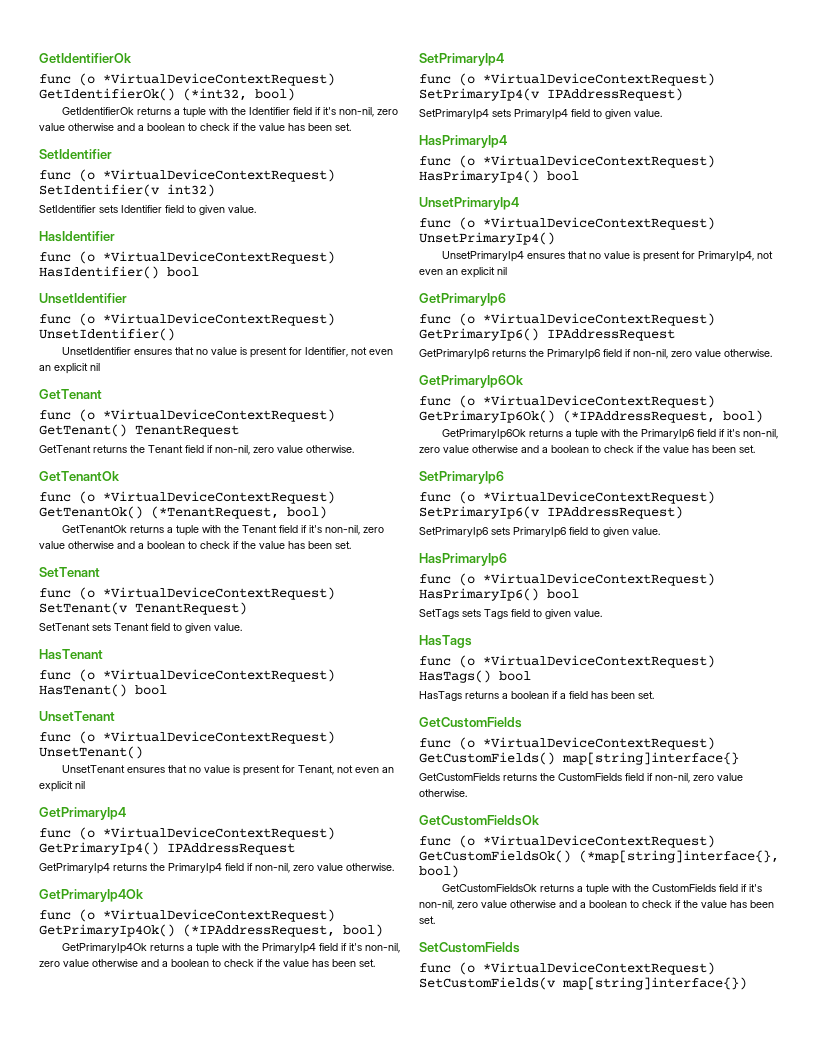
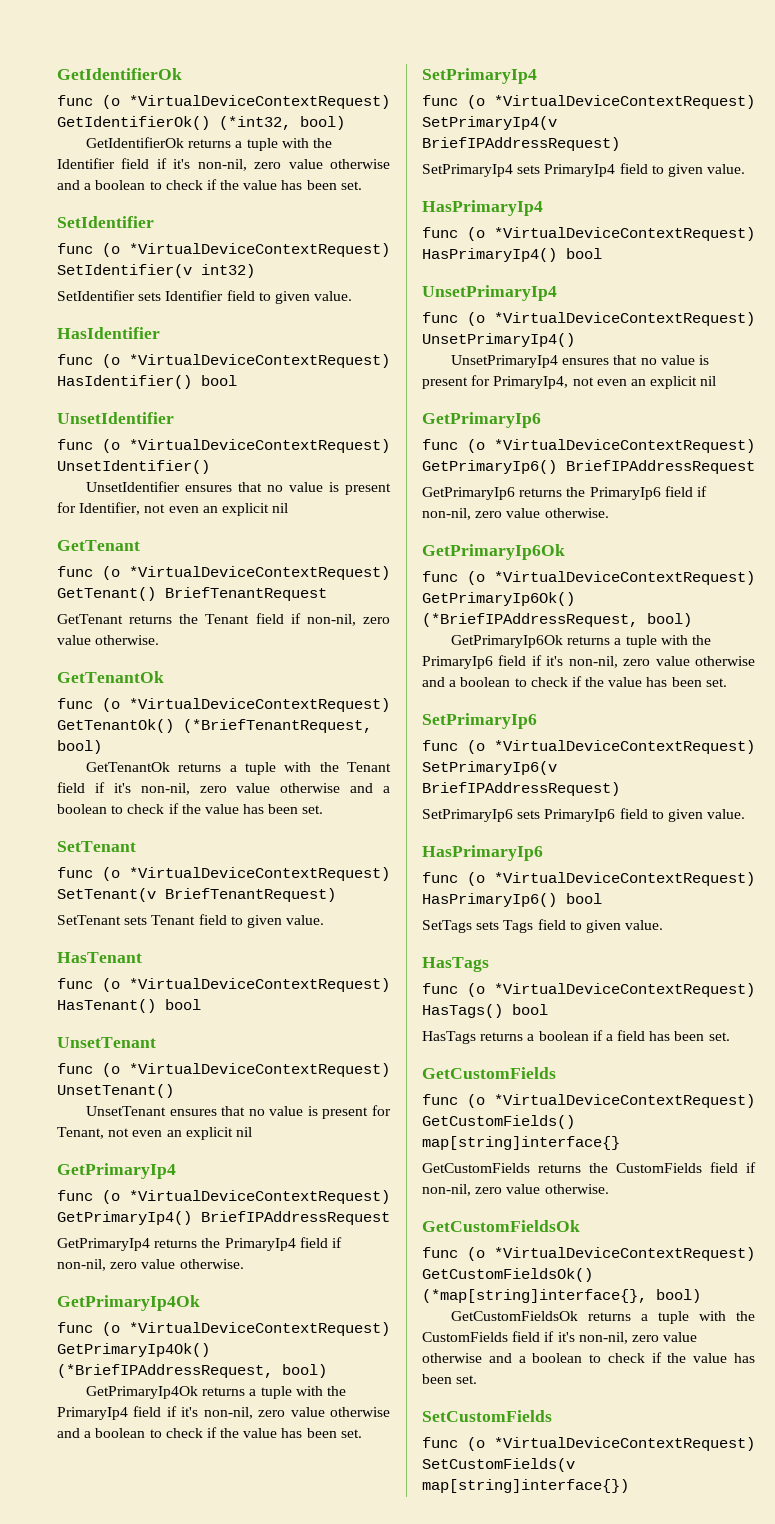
- func (o *VirtualDeviceContextRequest) GetTenant() TenantRequest
+ func (o *VirtualDeviceContextRequest) GetTenant() BriefTenantRequest
- func (o *VirtualDeviceContextRequest) GetTenantOk() (*TenantRequest, bool)
+ func (o *VirtualDeviceContextRequest) GetTenantOk() (*BriefTenantRequest, bool)
- func (o *VirtualDeviceContextRequest) SetTenant(v TenantRequest)
+ func (o *VirtualDeviceContextRequest) SetTenant(v BriefTenantRequest)
- func (o *VirtualDeviceContextRequest) GetPrimaryIp4() IPAddressRequest
+ func (o *VirtualDeviceContextRequest) GetPrimaryIp4() BriefIPAddressRequest
- func (o *VirtualDeviceContextRequest) GetPrimaryIp4Ok() (*IPAddressRequest, bool)
+ func (o *VirtualDeviceContextRequest) GetPrimaryIp4Ok() (*BriefIPAddressRequest, bool)
- func (o *VirtualDeviceContextRequest) SetPrimaryIp4(v IPAddressRequest)
+ func (o *VirtualDeviceContextRequest) SetPrimaryIp4(v BriefIPAddressRequest)
- func (o *VirtualDeviceContextRequest) GetPrimaryIp6() IPAddressRequest
+ func (o *VirtualDeviceContextRequest) GetPrimaryIp6() BriefIPAddressRequest
- func (o *VirtualDeviceContextRequest) GetPrimaryIp6Ok() (*IPAddressRequest, bool)
+ func (o *VirtualDeviceContextRequest) GetPrimaryIp6Ok() (*BriefIPAddressRequest, bool)
- func (o *VirtualDeviceContextRequest) SetPrimaryIp6(v IPAddressRequest)
+ func (o *VirtualDeviceContextRequest) SetPrimaryIp6(v BriefIPAddressRequest)

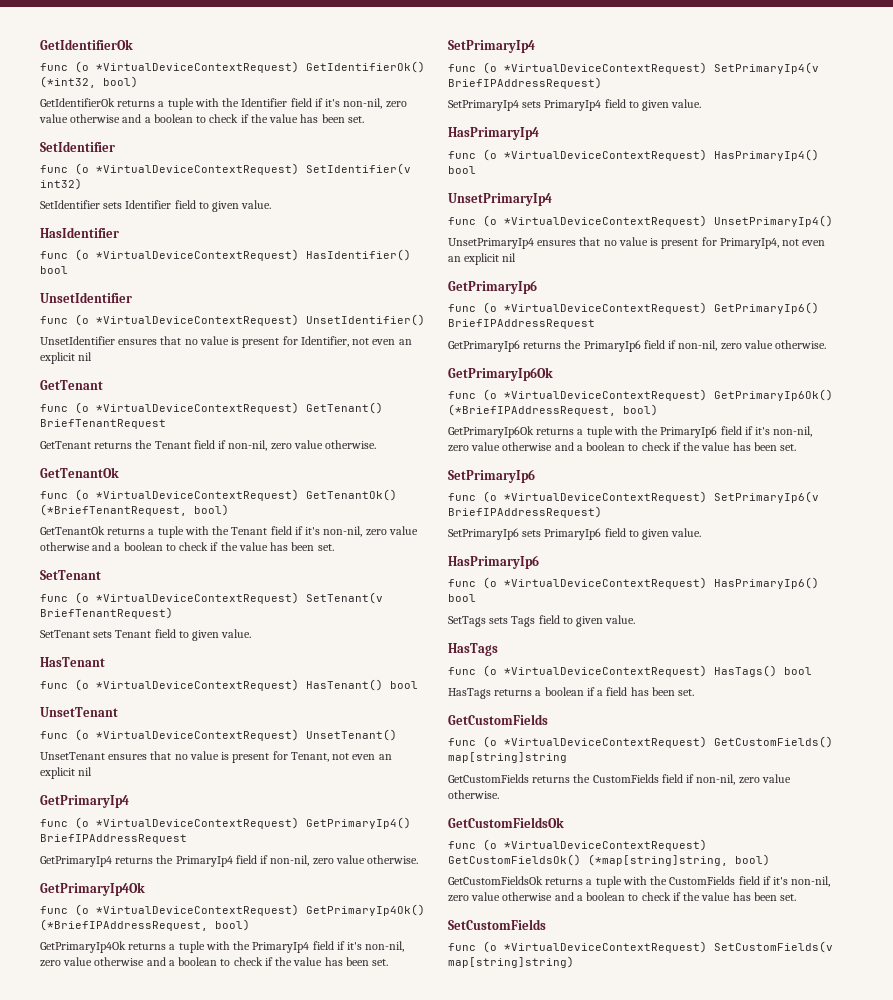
- func (o *VirtualDeviceContextRequest) GetCustomFields() map[string]interface{}
+ func (o *VirtualDeviceContextRequest) GetCustomFields() map[string]string
- func (o *VirtualDeviceContextRequest) GetCustomFieldsOk() (*map[string]interface{}, bool)
+ func (o *VirtualDeviceContextRequest) GetCustomFieldsOk() (*map[string]string, bool)
- func (o *VirtualDeviceContextRequest) SetCustomFields(v map[string]interface{})
+ func (o *VirtualDeviceContextRequest) SetCustomFields(v map[string]string)

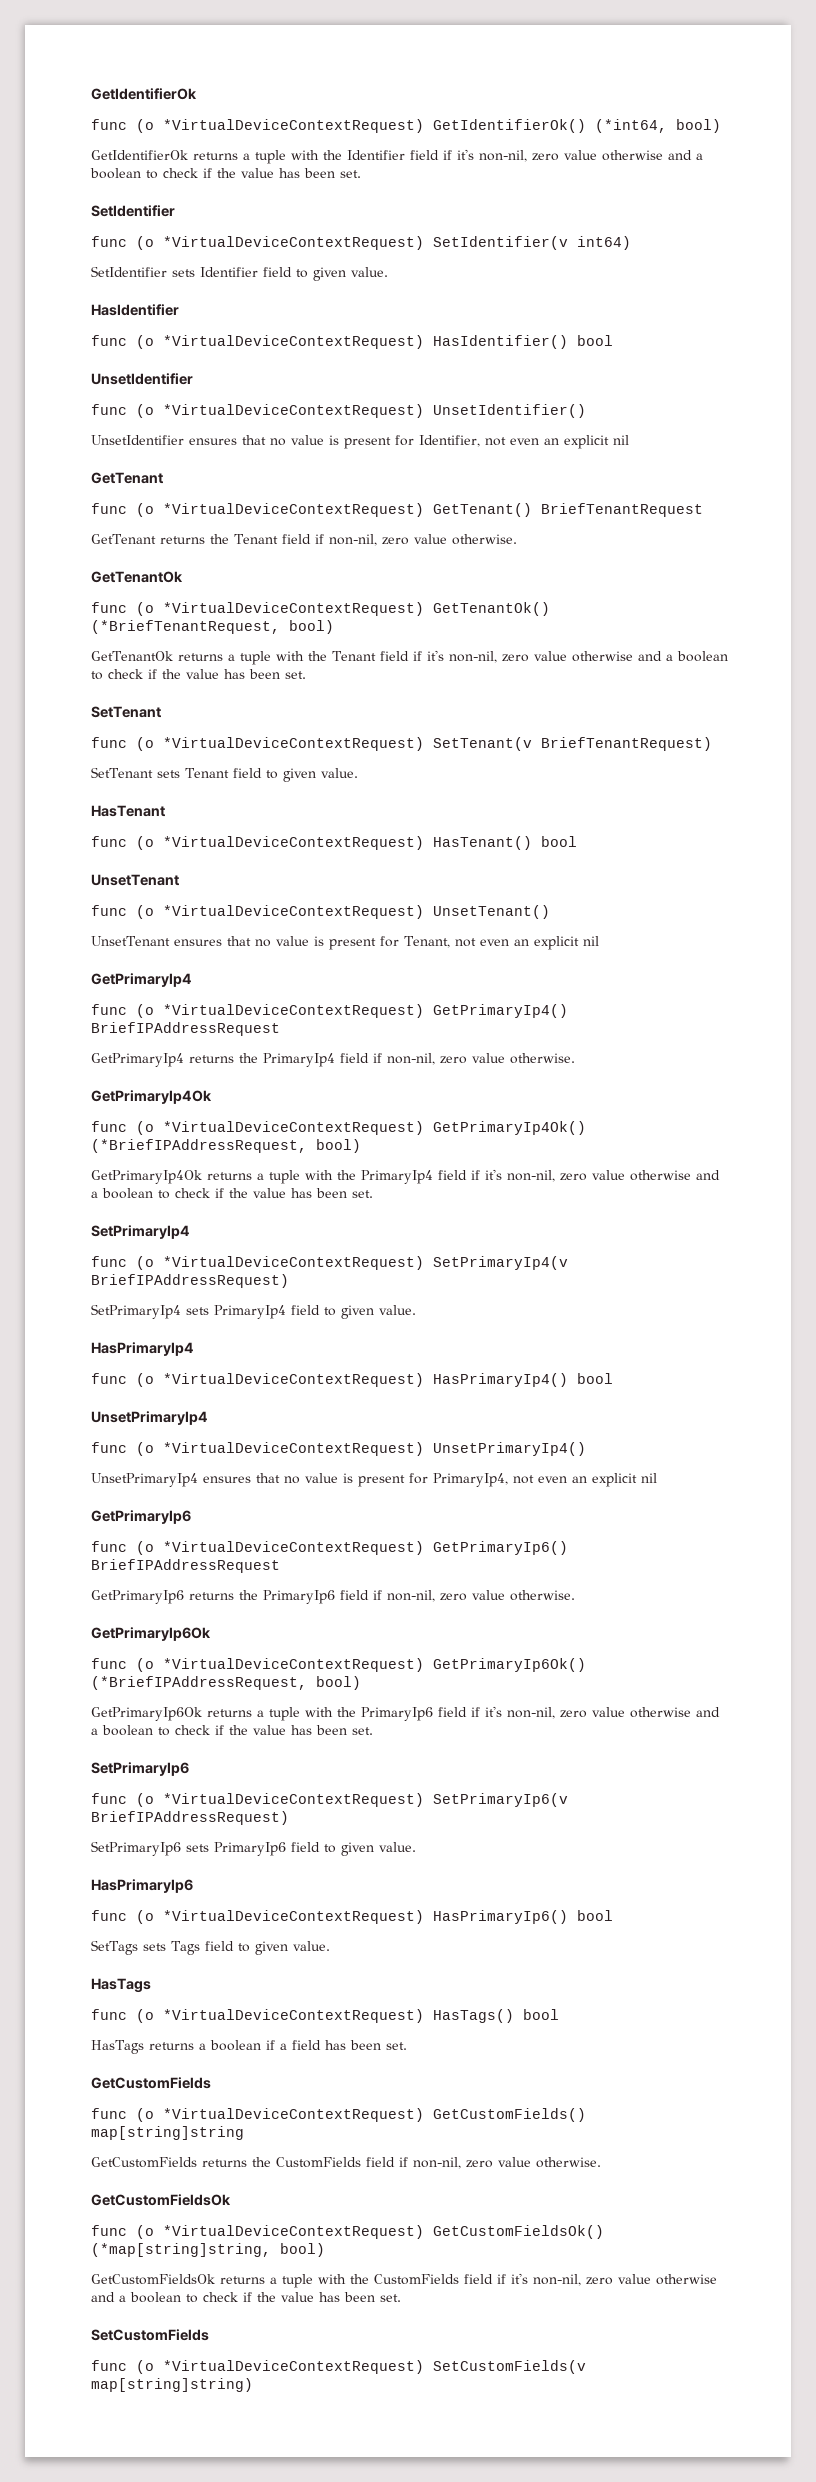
- func (o *VirtualDeviceContextRequest) GetIdentifierOk() (*int32, bool)
+ func (o *VirtualDeviceContextRequest) GetIdentifierOk() (*int64, bool)
- func (o *VirtualDeviceContextRequest) SetIdentifier(v int32)
+ func (o *VirtualDeviceContextRequest) SetIdentifier(v int64)

